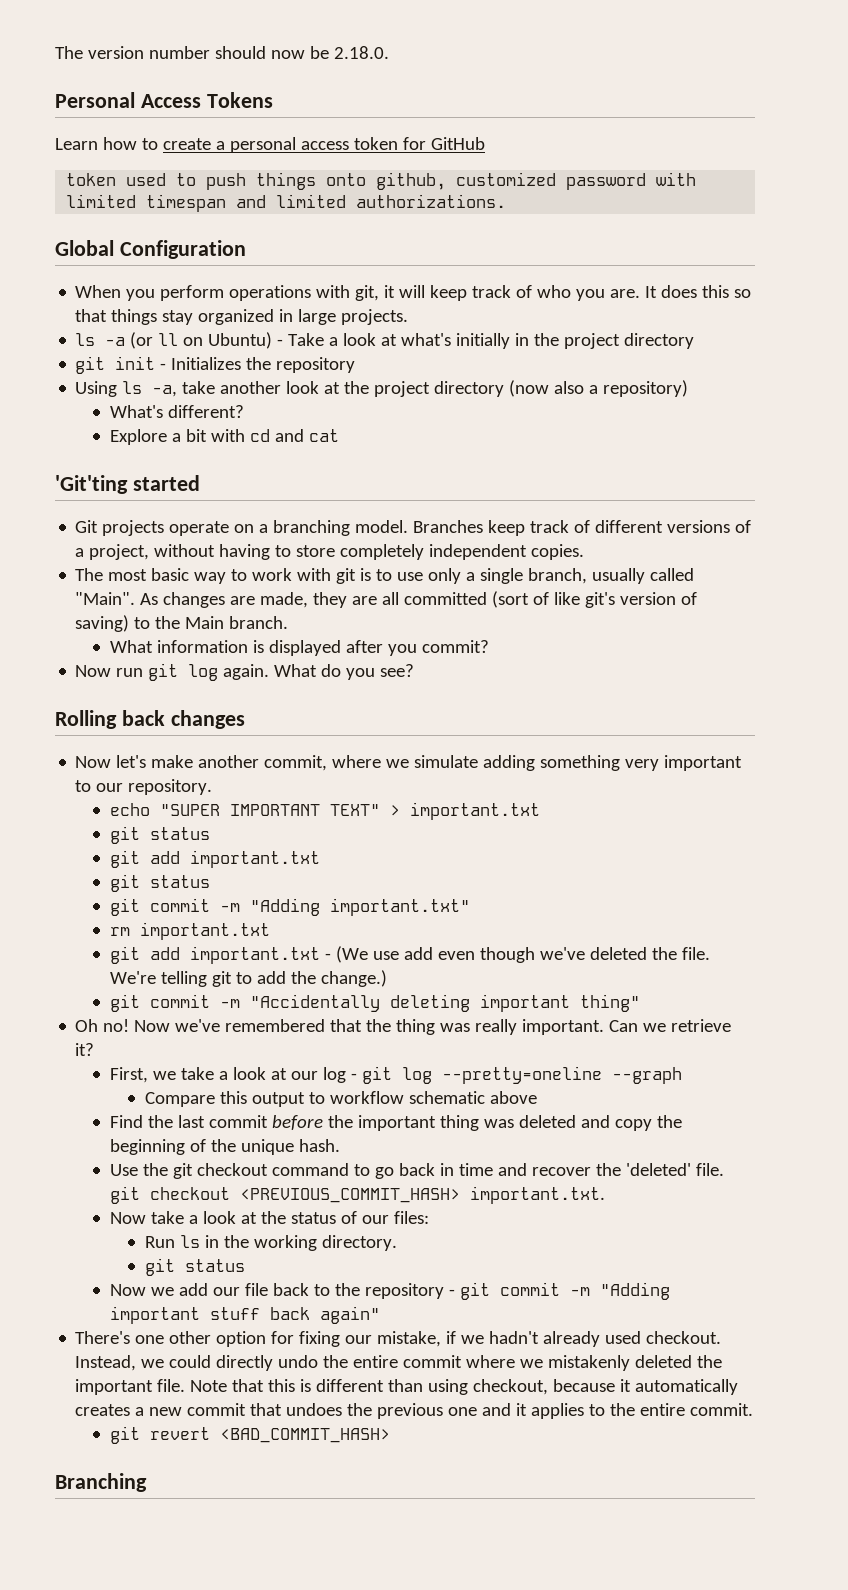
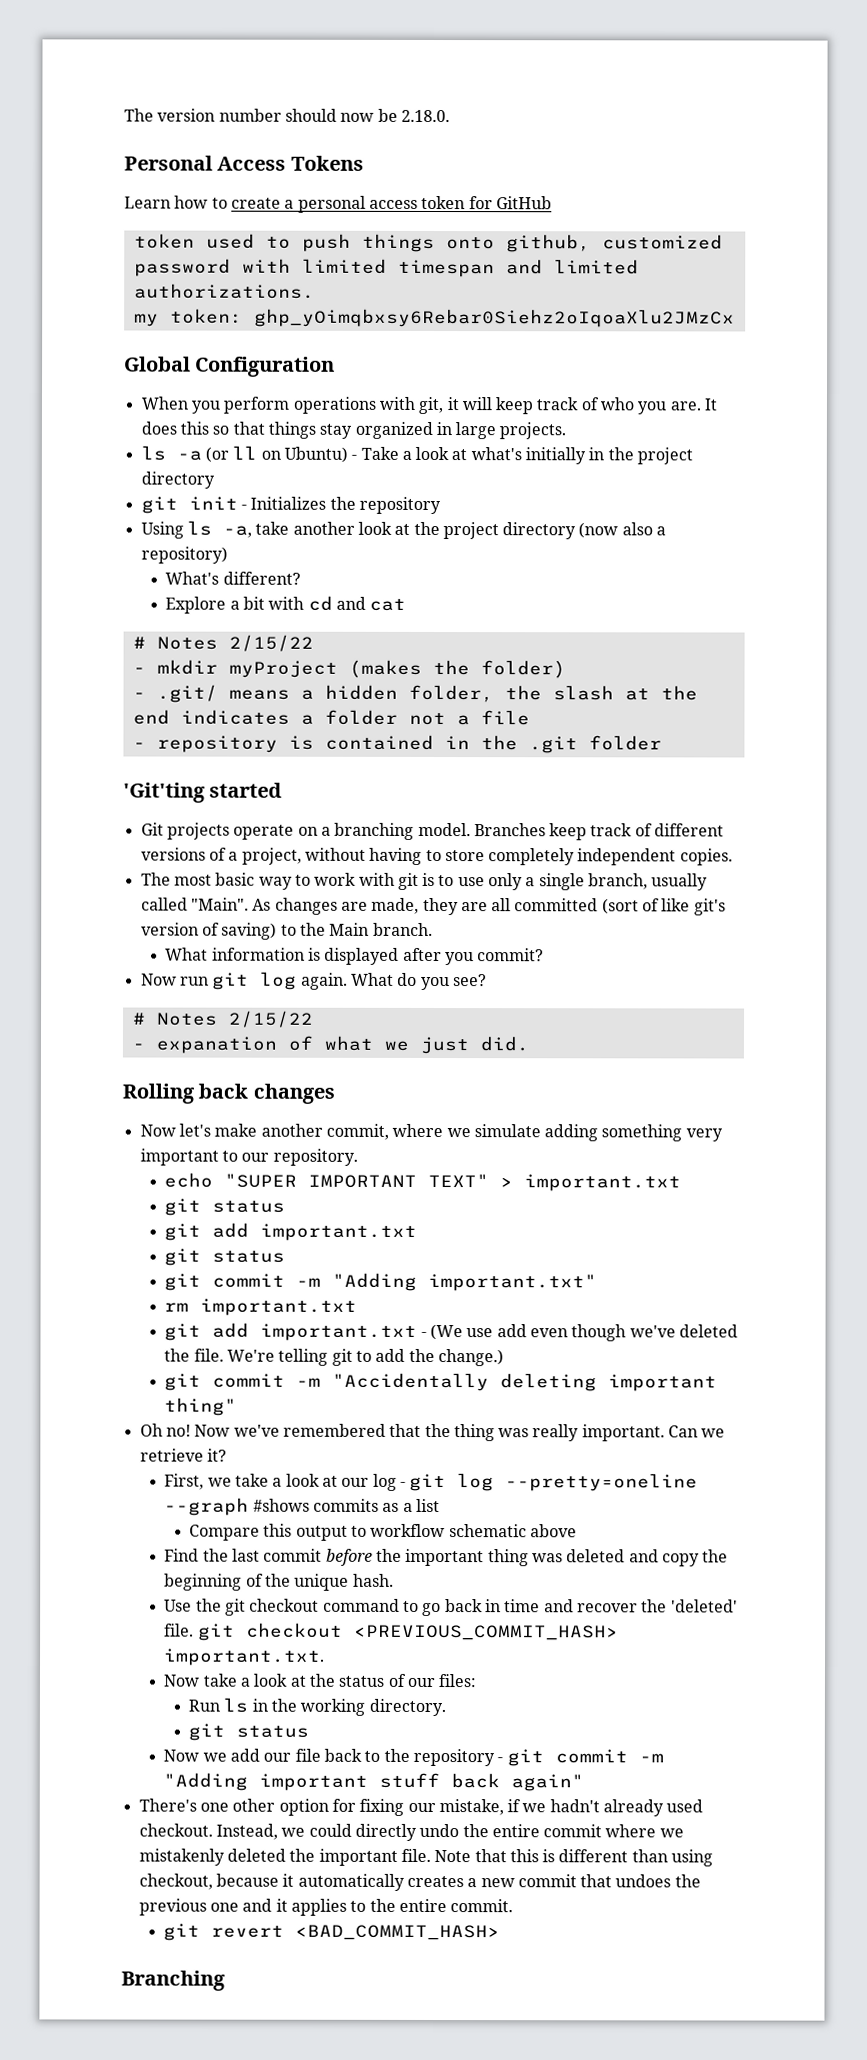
+ my token: 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
  Explore a bit with cd and cat
+ # Notes 2/15/22
+ - mkdir myProject (makes the folder)
+ - .git/ means a hidden folder, the slash at the end indicates a folder not a file
+ - repository is contained in the .git folder
  What do you see?
+ # Notes 2/15/22
+ - expanation of what we just did.
- First, we take a look at our log - git log --pretty=oneline --graph
+ First, we take a look at our log - git log --pretty=oneline --graph #shows commits as a list

